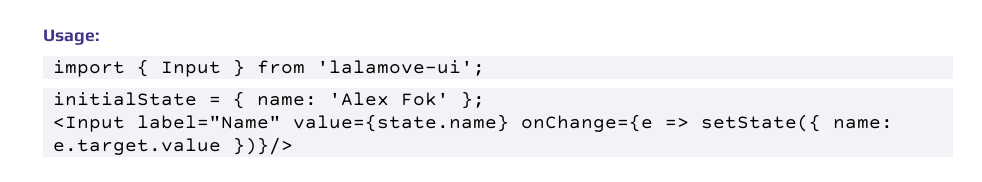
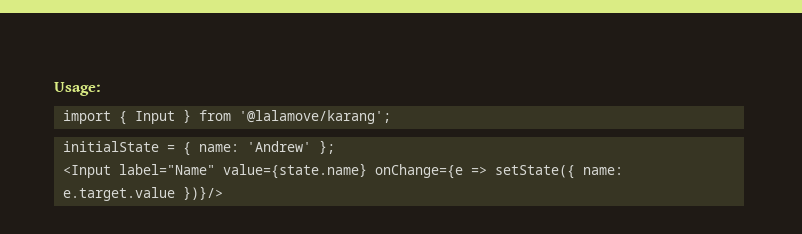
- import { Input } from 'lalamove-ui';
+ import { Input } from '@lalamove/karang';
- initialState = { name: 'Alex Fok' };
+ initialState = { name: 'Andrew' };

